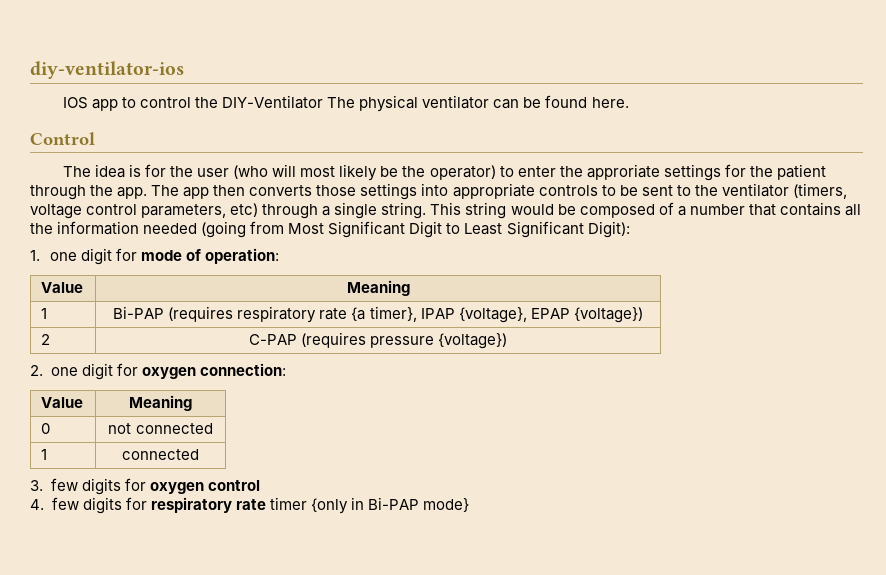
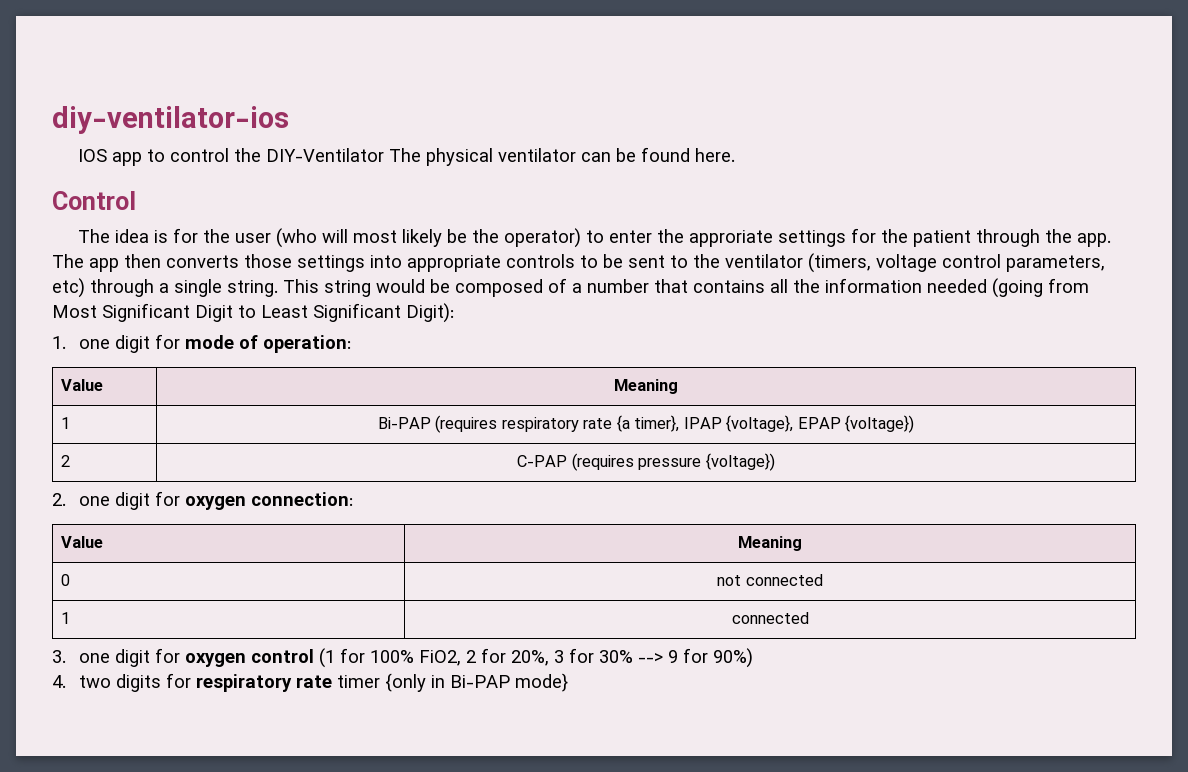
- 3. few digits for oxygen control
+ 3. one digit for oxygen control (1 for 100% FiO2, 2 for 20%, 3 for 30% --> 9 for 90%)
- 4. few digits for respiratory rate timer {only in Bi-PAP mode}
+ 4. two digits for respiratory rate timer {only in Bi-PAP mode}

